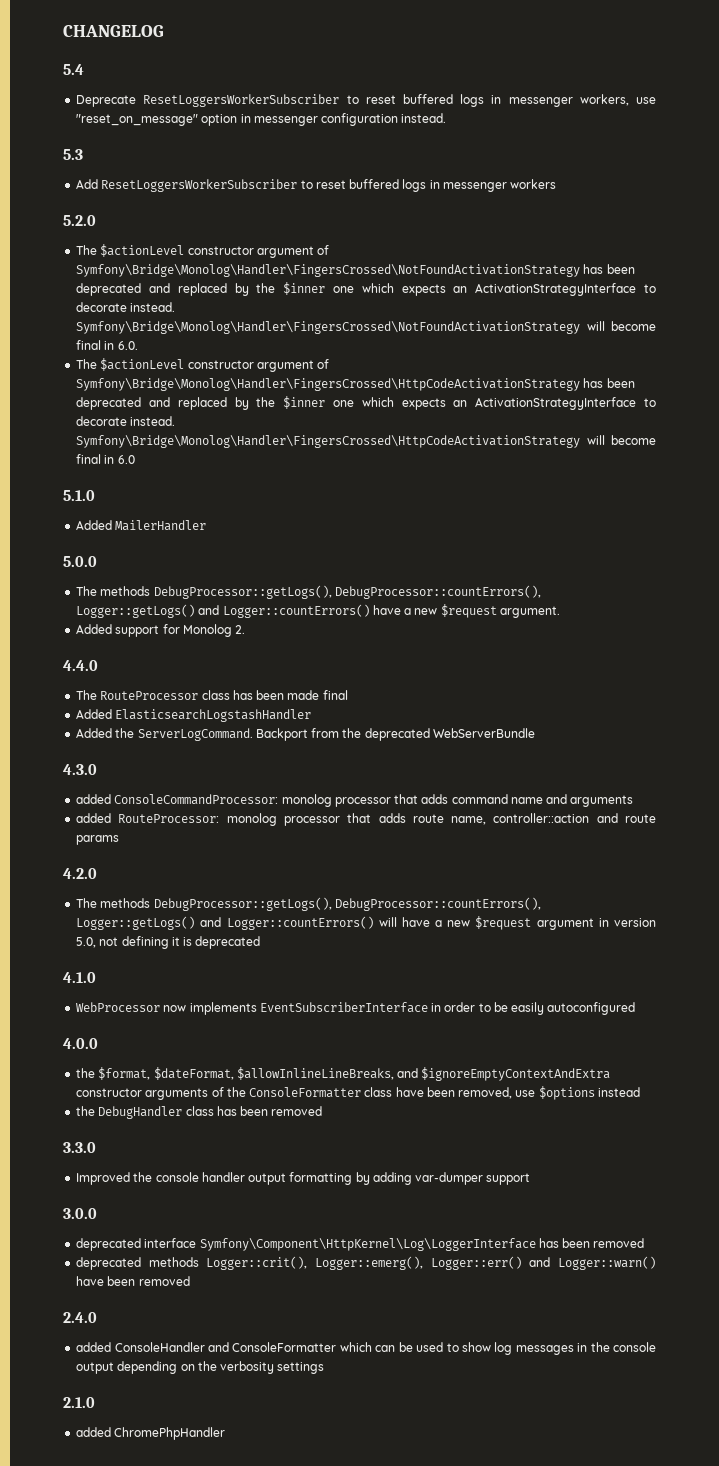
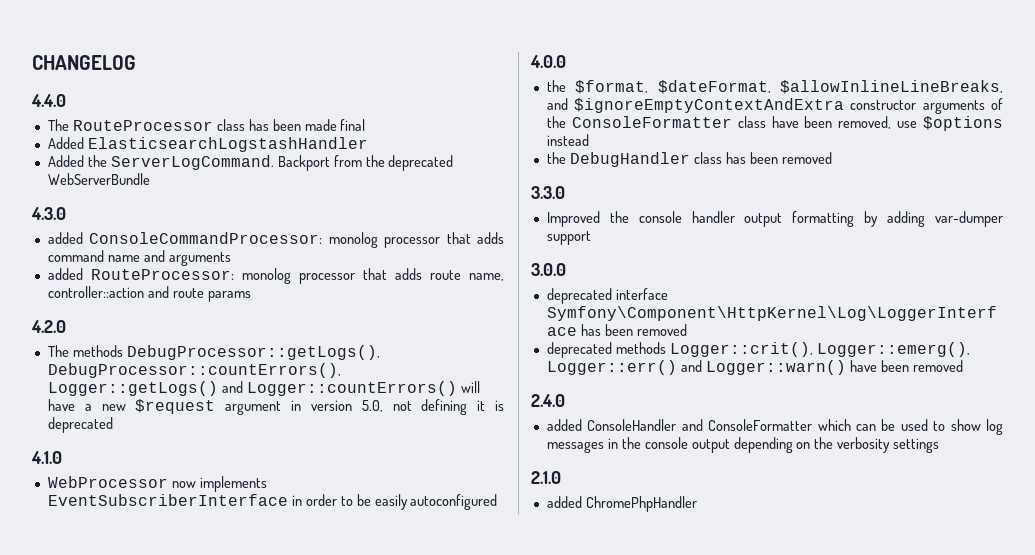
- 5.4
- Deprecate ResetLoggersWorkerSubscriber to reset buffered logs in messenger workers, use "reset_on_message" option in messenger configuration instead.
- 5.3
- Add ResetLoggersWorkerSubscriber to reset buffered logs in messenger workers
- 5.2.0
- The $actionLevel constructor argument of Symfony\Bridge\Monolog\Handler\FingersCrossed\NotFoundActivationStrategy has been deprecated and replaced by the $inner one which expects an ActivationStrategyInterface to decorate instead. Symfony\Bridge\Monolog\Handler\FingersCrossed\NotFoundActivationStrategy will become final in 6.0.
- The $actionLevel constructor argument of Symfony\Bridge\Monolog\Handler\FingersCrossed\HttpCodeActivationStrategy has been deprecated and replaced by the $inner one which expects an ActivationStrategyInterface to decorate instead. Symfony\Bridge\Monolog\Handler\FingersCrossed\HttpCodeActivationStrategy will become final in 6.0
- 5.1.0
- Added MailerHandler
- 5.0.0
- The methods DebugProcessor::getLogs(), DebugProcessor::countErrors(), Logger::getLogs() and Logger::countErrors() have a new $request argument.
- Added support for Monolog 2.

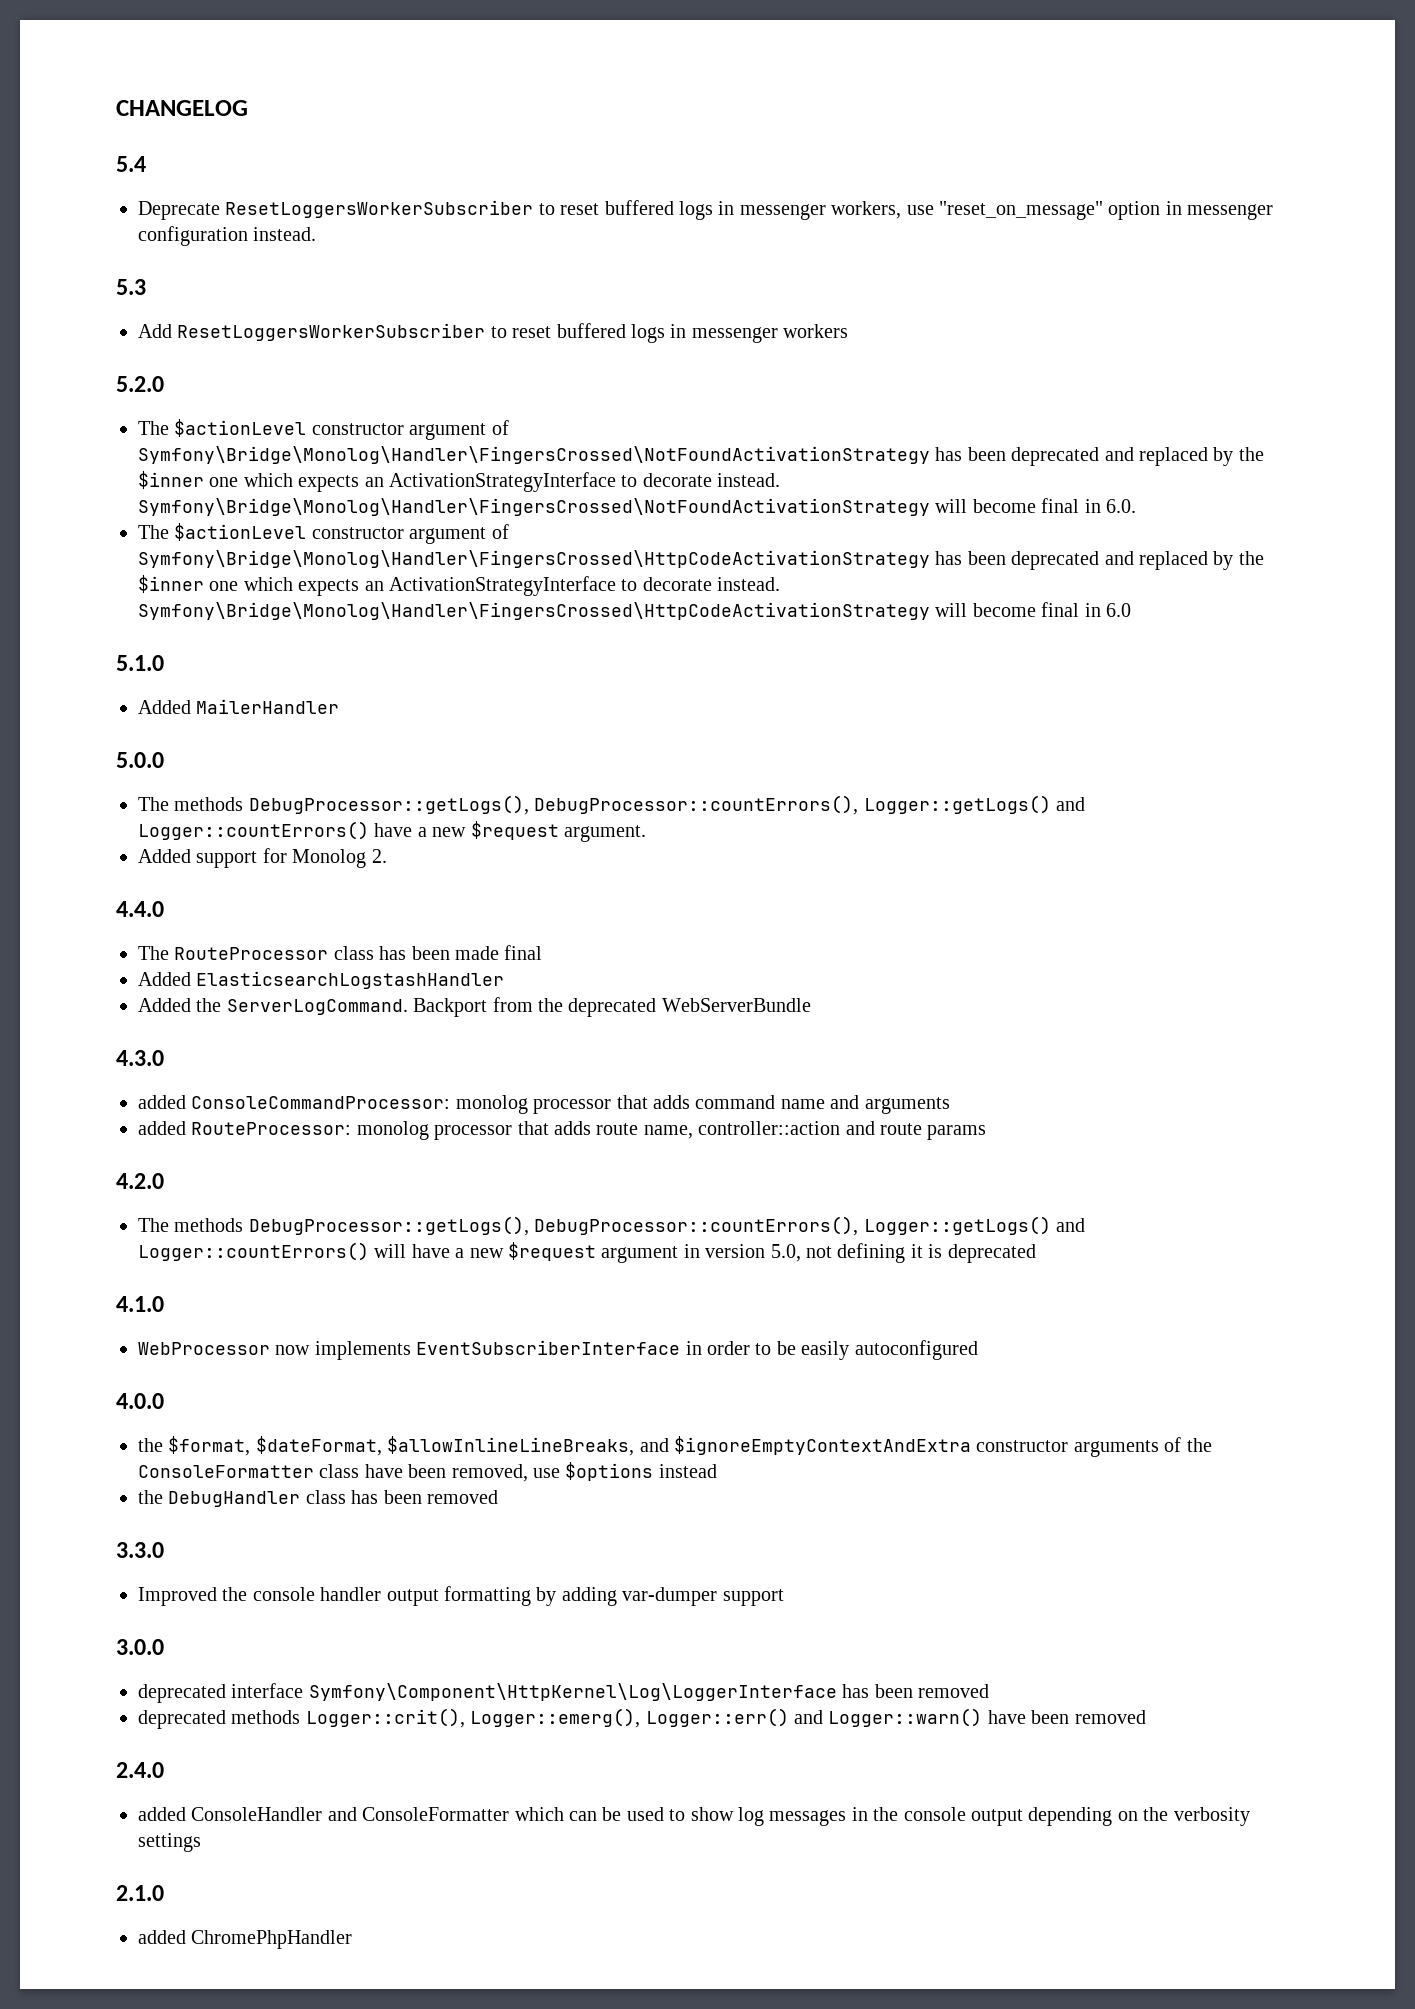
+ 5.4
+ Deprecate ResetLoggersWorkerSubscriber to reset buffered logs in messenger workers, use "reset_on_message" option in messenger configuration instead.
+ 5.3
+ Add ResetLoggersWorkerSubscriber to reset buffered logs in messenger workers
+ 5.2.0
+ The $actionLevel constructor argument of Symfony\Bridge\Monolog\Handler\FingersCrossed\NotFoundActivationStrategy has been deprecated and replaced by the $inner one which expects an ActivationStrategyInterface to decorate instead. Symfony\Bridge\Monolog\Handler\FingersCrossed\NotFoundActivationStrategy will become final in 6.0.
+ The $actionLevel constructor argument of Symfony\Bridge\Monolog\Handler\FingersCrossed\HttpCodeActivationStrategy has been deprecated and replaced by the $inner one which expects an ActivationStrategyInterface to decorate instead. Symfony\Bridge\Monolog\Handler\FingersCrossed\HttpCodeActivationStrategy will become final in 6.0
+ 5.1.0
+ Added MailerHandler
+ 5.0.0
+ The methods DebugProcessor::getLogs(), DebugProcessor::countErrors(), Logger::getLogs() and Logger::countErrors() have a new $request argument.
+ Added support for Monolog 2.

